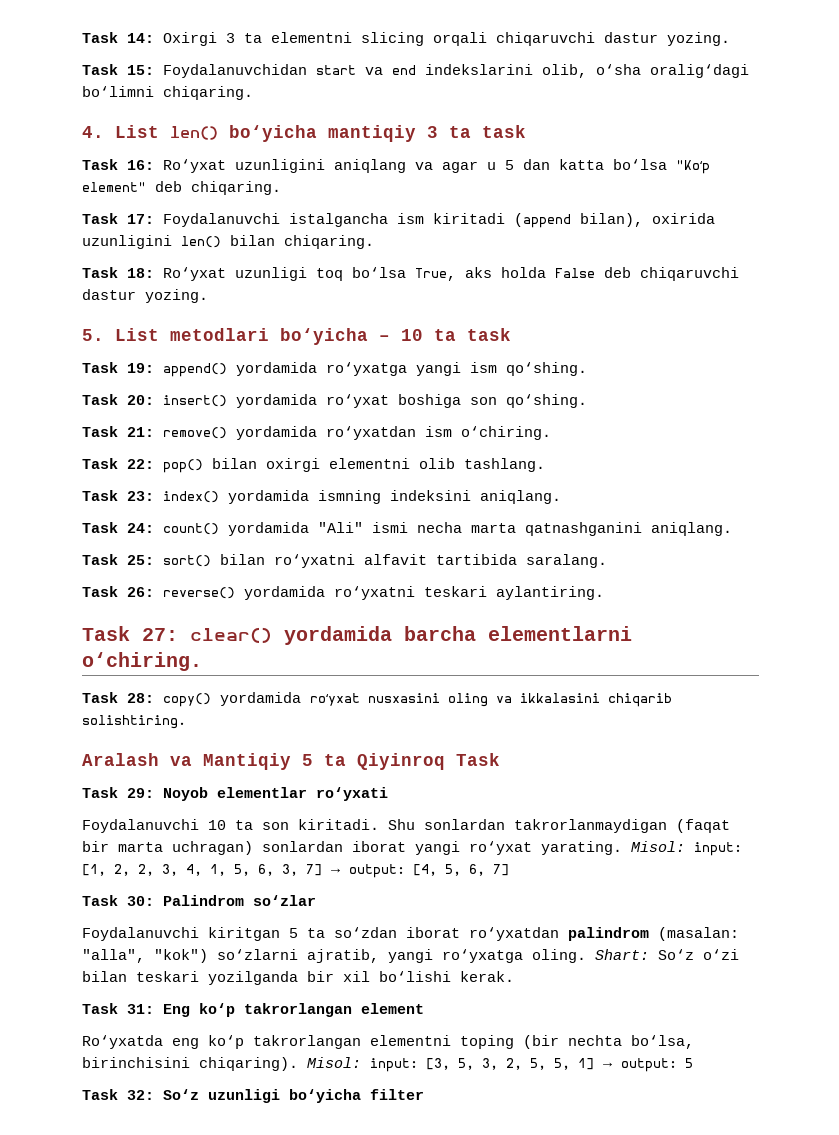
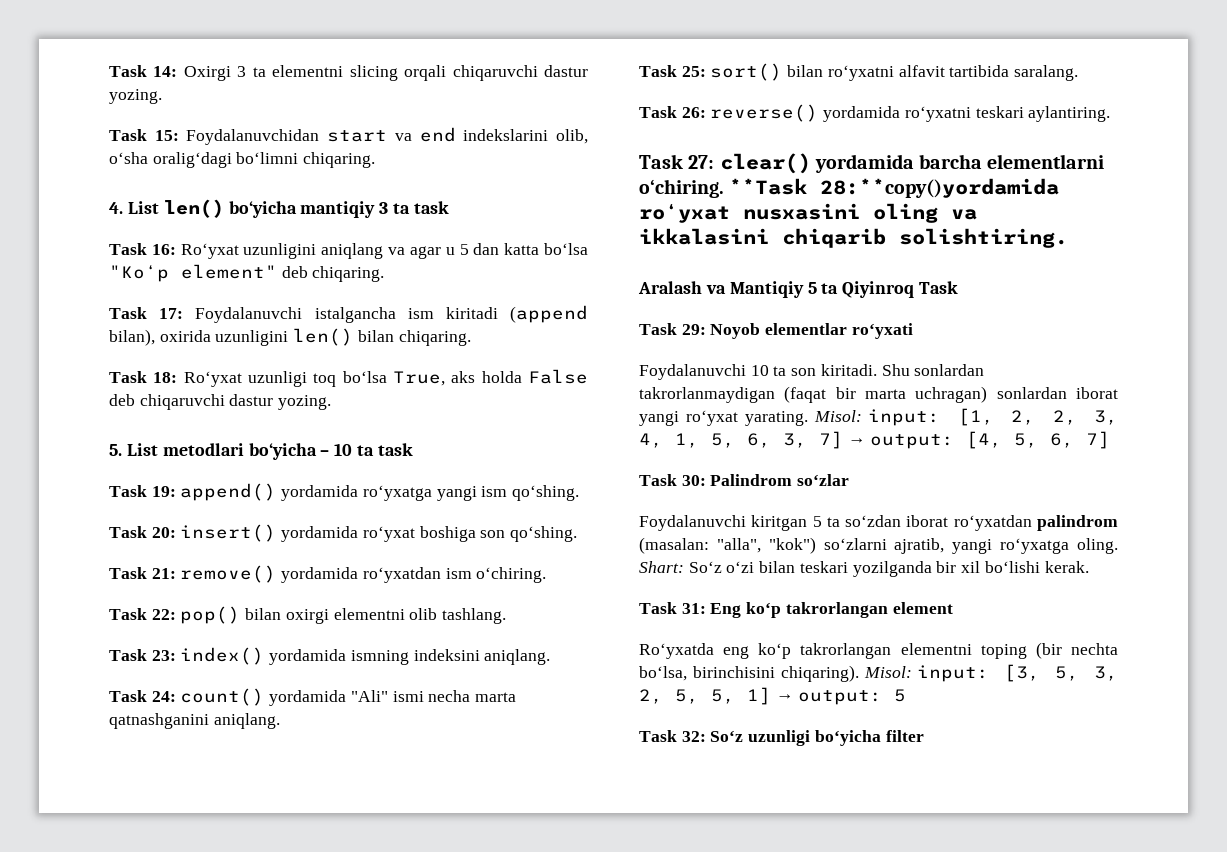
- Task 27: clear() yordamida barcha elementlarni o‘chiring.
- Task 28: copy() yordamida ro‘yxat nusxasini oling va ikkalasini chiqarib solishtiring.
+ Task 27: clear() yordamida barcha elementlarni o‘chiring. **Task 28:**copy()yordamida ro‘yxat nusxasini oling va ikkalasini chiqarib solishtiring.

